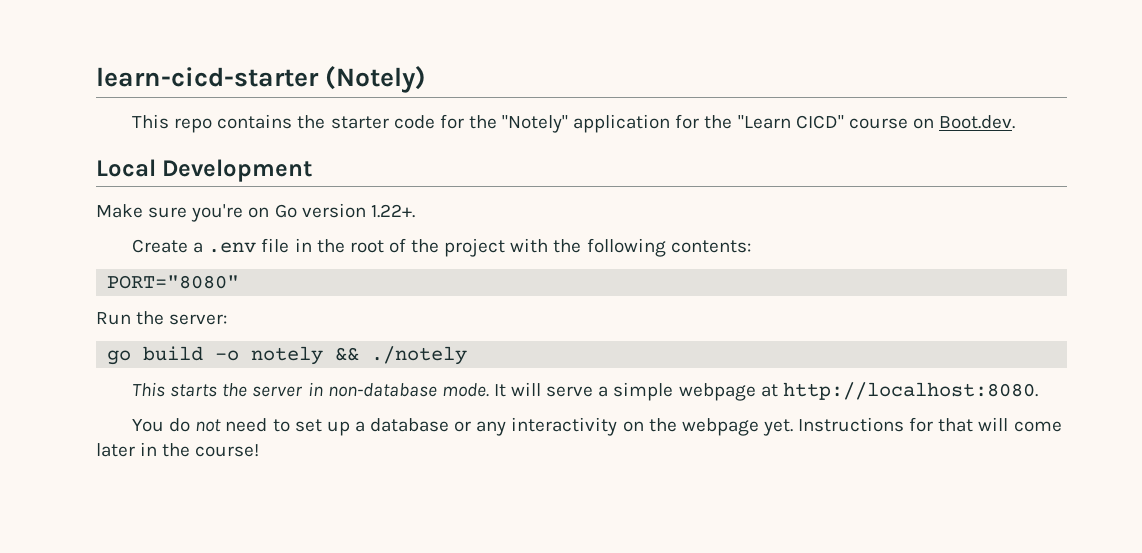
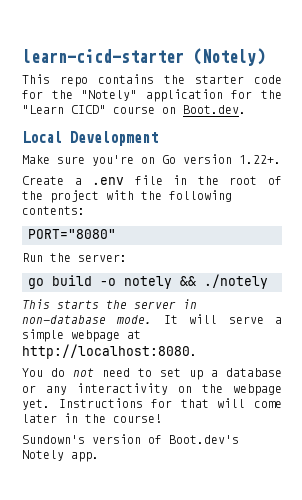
+ Sundown's version of Boot.dev's Notely app.

